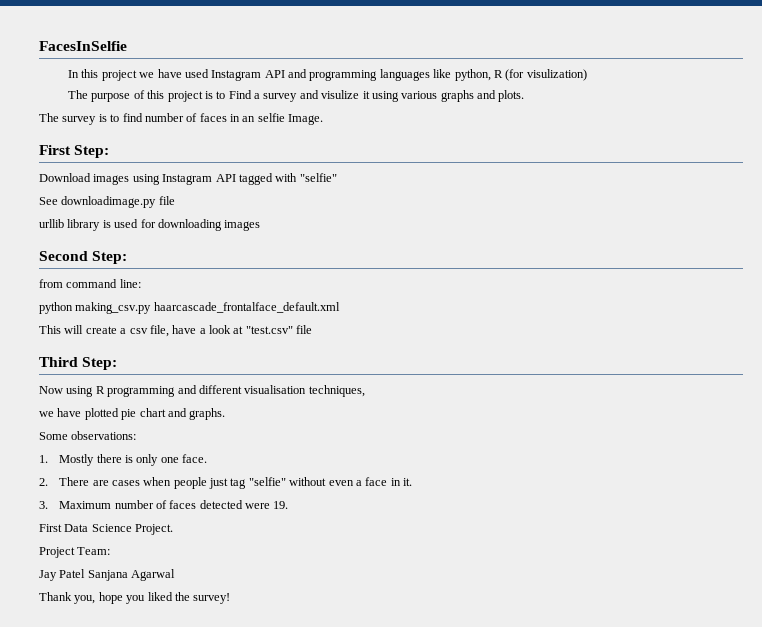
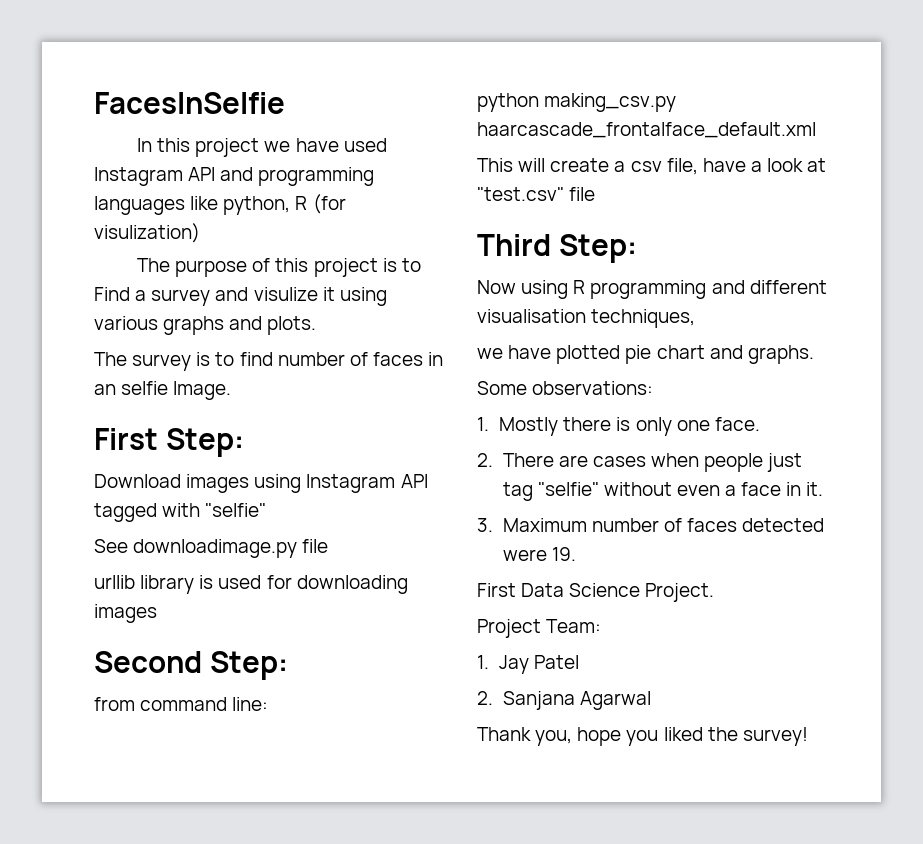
- Jay Patel Sanjana Agarwal
+ 1. Jay Patel
+ 2. Sanjana Agarwal

